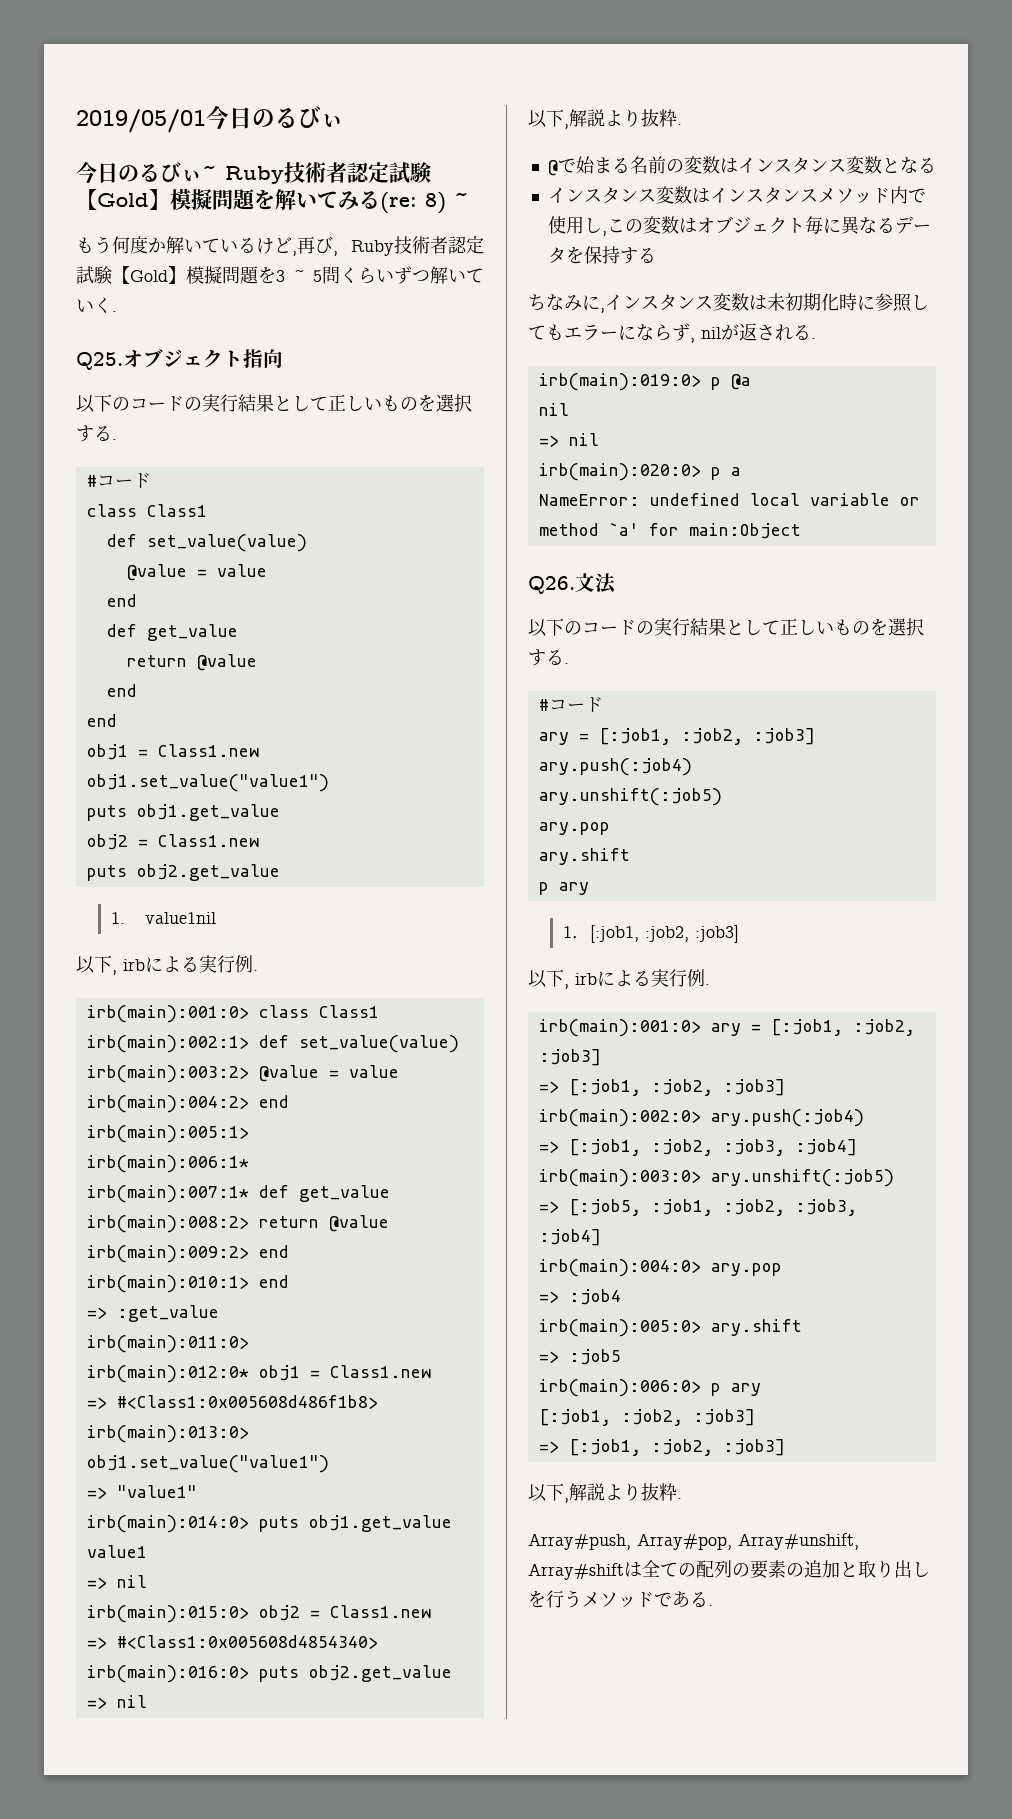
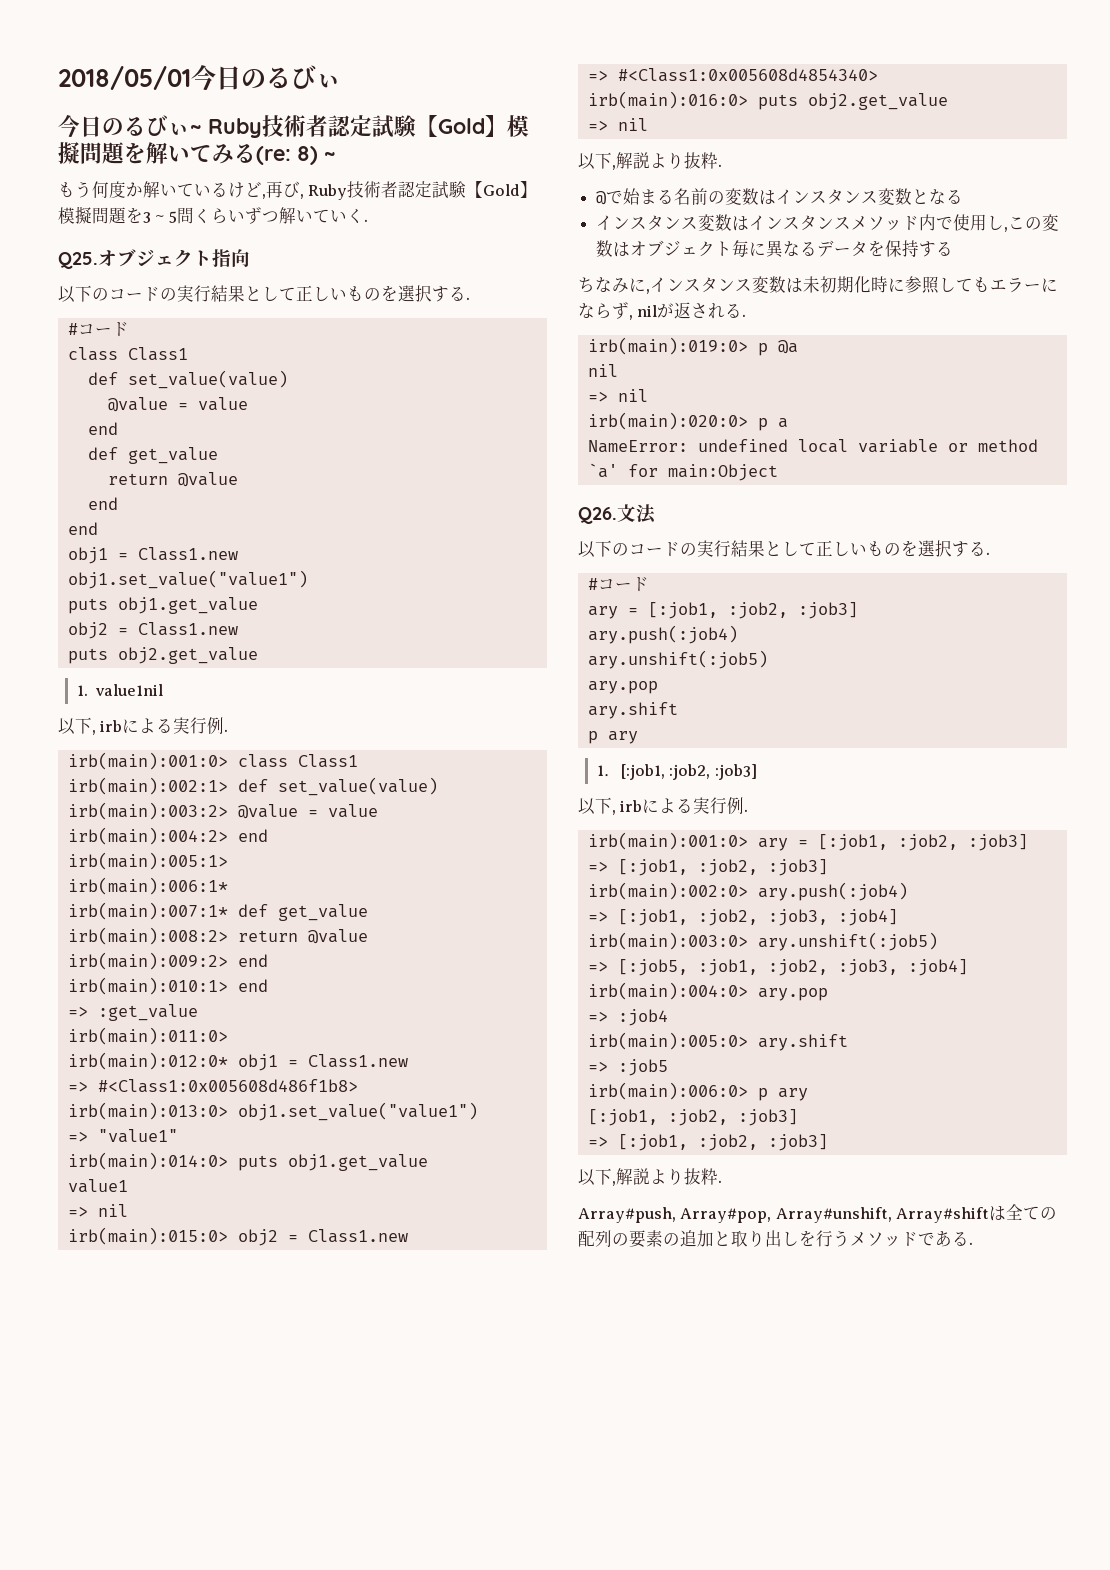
- 2019/05/01今日のるびぃ
+ 2018/05/01今日のるびぃ

